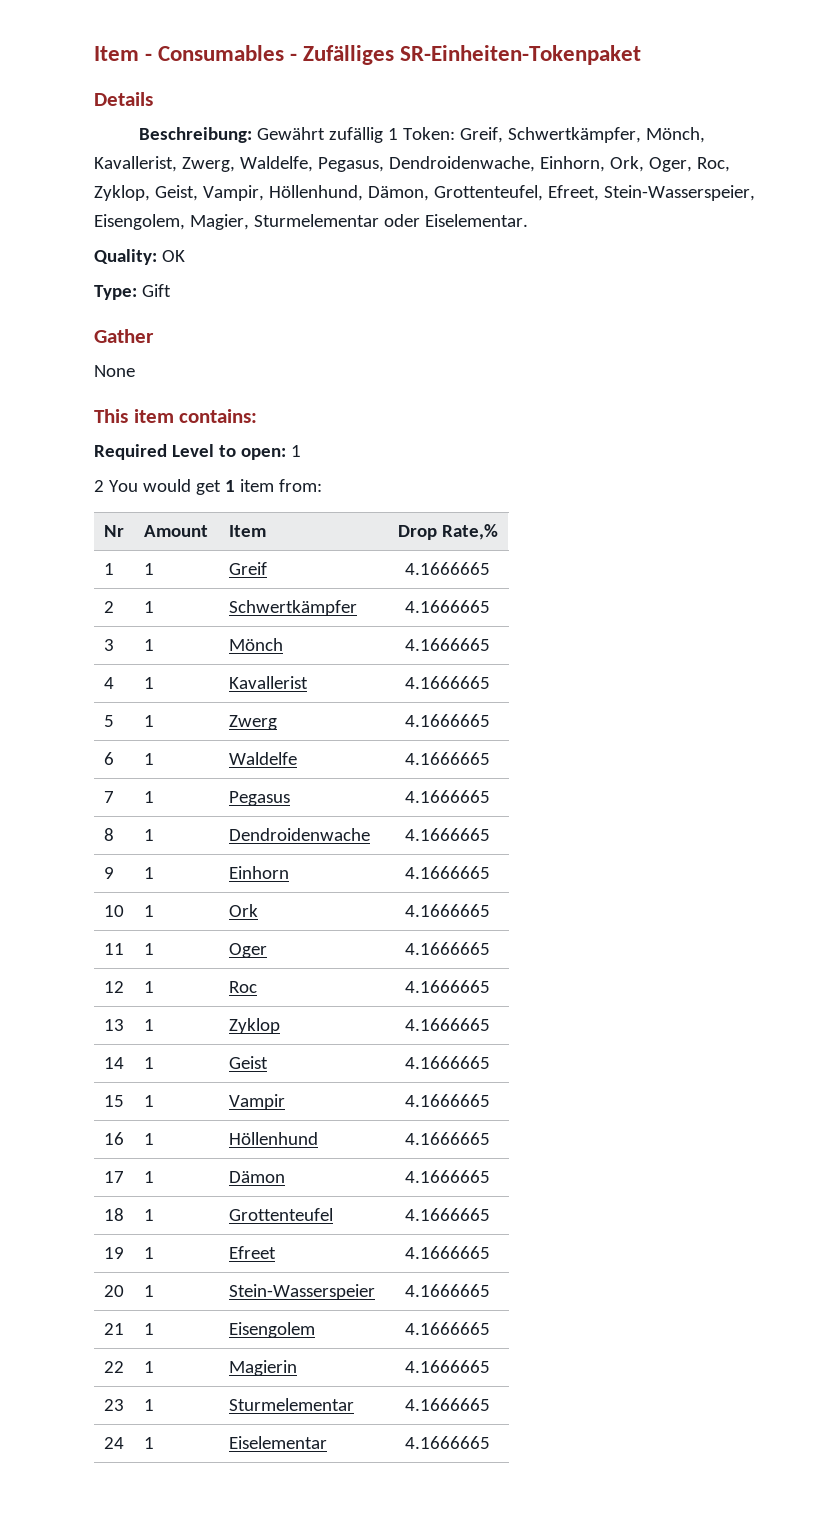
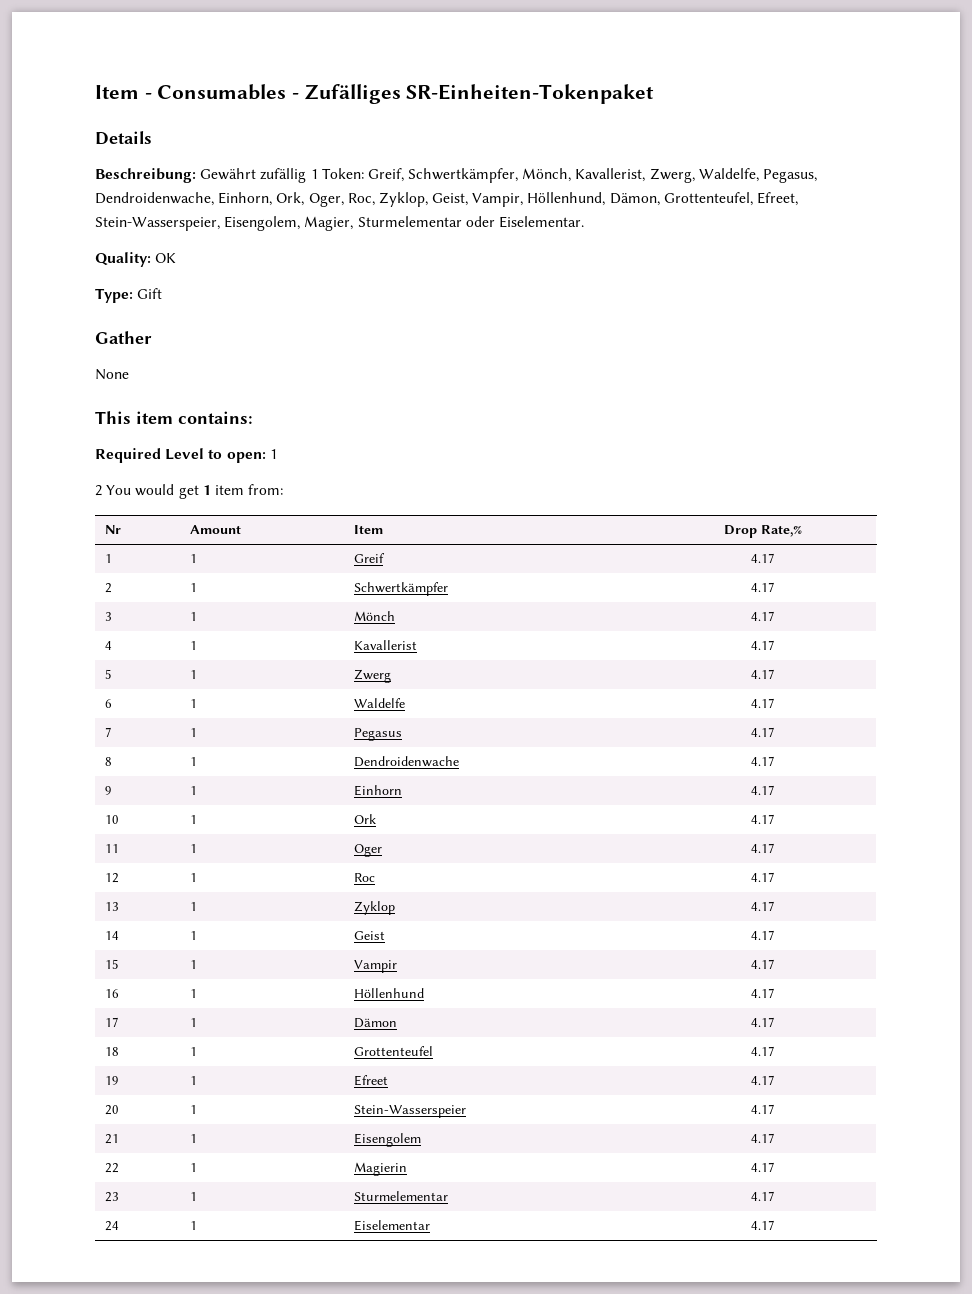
- 1 | 1 | Greif | 4.1666665
+ 1 | 1 | Greif | 4.17
- 2 | 1 | Schwertkämpfer | 4.1666665
+ 2 | 1 | Schwertkämpfer | 4.17
- 3 | 1 | Mönch | 4.1666665
+ 3 | 1 | Mönch | 4.17
- 4 | 1 | Kavallerist | 4.1666665
+ 4 | 1 | Kavallerist | 4.17
- 5 | 1 | Zwerg | 4.1666665
+ 5 | 1 | Zwerg | 4.17
- 6 | 1 | Waldelfe | 4.1666665
+ 6 | 1 | Waldelfe | 4.17
- 7 | 1 | Pegasus | 4.1666665
+ 7 | 1 | Pegasus | 4.17
- 8 | 1 | Dendroidenwache | 4.1666665
+ 8 | 1 | Dendroidenwache | 4.17
- 9 | 1 | Einhorn | 4.1666665
+ 9 | 1 | Einhorn | 4.17
- 10 | 1 | Ork | 4.1666665
+ 10 | 1 | Ork | 4.17
- 11 | 1 | Oger | 4.1666665
+ 11 | 1 | Oger | 4.17
- 12 | 1 | Roc | 4.1666665
+ 12 | 1 | Roc | 4.17
- 13 | 1 | Zyklop | 4.1666665
+ 13 | 1 | Zyklop | 4.17
- 14 | 1 | Geist | 4.1666665
+ 14 | 1 | Geist | 4.17
- 15 | 1 | Vampir | 4.1666665
+ 15 | 1 | Vampir | 4.17
- 16 | 1 | Höllenhund | 4.1666665
+ 16 | 1 | Höllenhund | 4.17
- 17 | 1 | Dämon | 4.1666665
+ 17 | 1 | Dämon | 4.17
- 18 | 1 | Grottenteufel | 4.1666665
+ 18 | 1 | Grottenteufel | 4.17
- 19 | 1 | Efreet | 4.1666665
+ 19 | 1 | Efreet | 4.17
- 20 | 1 | Stein-Wasserspeier | 4.1666665
+ 20 | 1 | Stein-Wasserspeier | 4.17
- 21 | 1 | Eisengolem | 4.1666665
+ 21 | 1 | Eisengolem | 4.17
- 22 | 1 | Magierin | 4.1666665
+ 22 | 1 | Magierin | 4.17
- 23 | 1 | Sturmelementar | 4.1666665
+ 23 | 1 | Sturmelementar | 4.17
- 24 | 1 | Eiselementar | 4.1666665
+ 24 | 1 | Eiselementar | 4.17

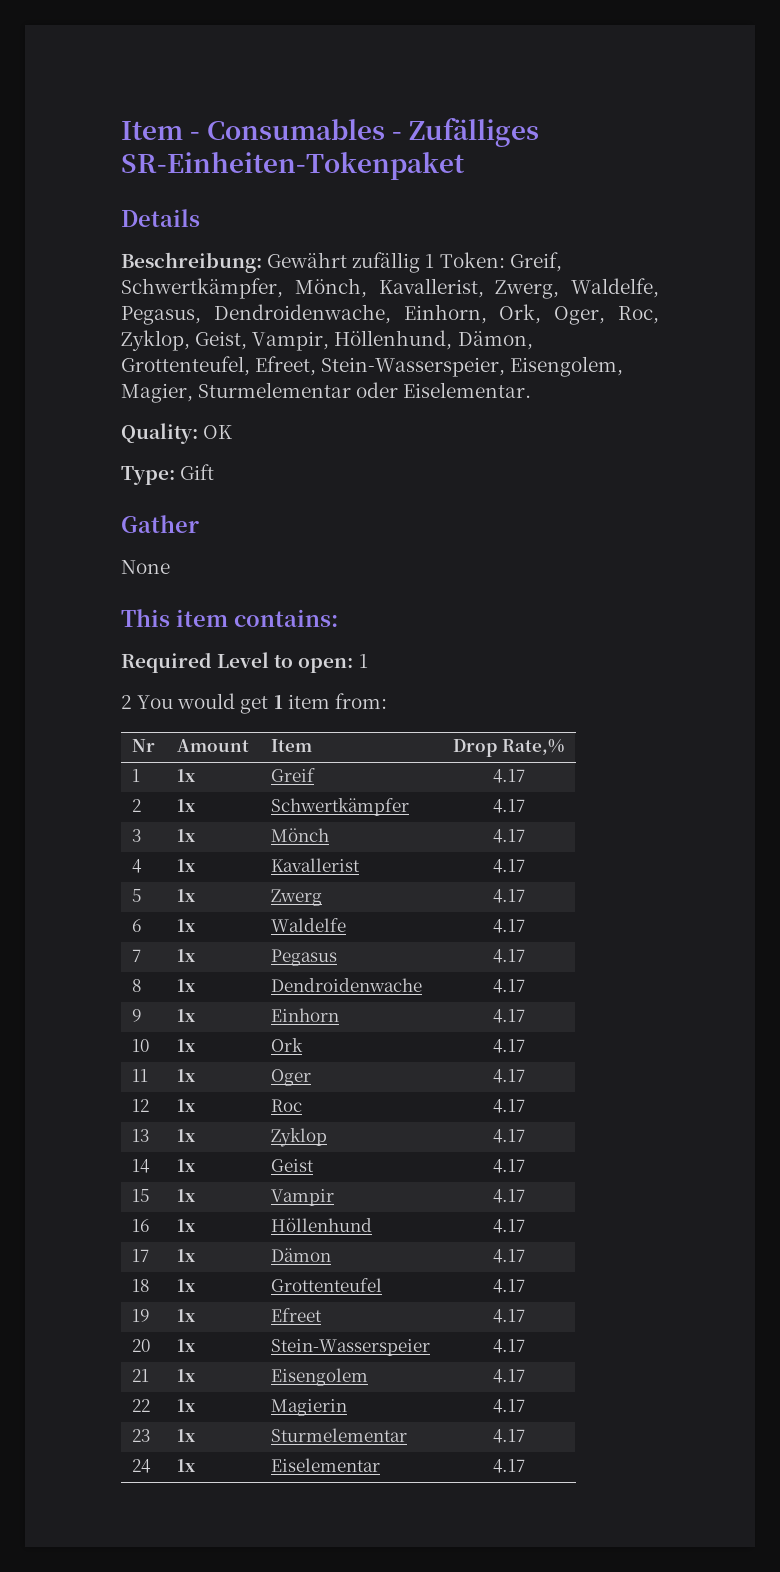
- 1 | 1 | Greif | 4.17
+ 1 | 1x | Greif | 4.17
- 2 | 1 | Schwertkämpfer | 4.17
+ 2 | 1x | Schwertkämpfer | 4.17
- 3 | 1 | Mönch | 4.17
+ 3 | 1x | Mönch | 4.17
- 4 | 1 | Kavallerist | 4.17
+ 4 | 1x | Kavallerist | 4.17
- 5 | 1 | Zwerg | 4.17
+ 5 | 1x | Zwerg | 4.17
- 6 | 1 | Waldelfe | 4.17
+ 6 | 1x | Waldelfe | 4.17
- 7 | 1 | Pegasus | 4.17
+ 7 | 1x | Pegasus | 4.17
- 8 | 1 | Dendroidenwache | 4.17
+ 8 | 1x | Dendroidenwache | 4.17
- 9 | 1 | Einhorn | 4.17
+ 9 | 1x | Einhorn | 4.17
- 10 | 1 | Ork | 4.17
+ 10 | 1x | Ork | 4.17
- 11 | 1 | Oger | 4.17
+ 11 | 1x | Oger | 4.17
- 12 | 1 | Roc | 4.17
+ 12 | 1x | Roc | 4.17
- 13 | 1 | Zyklop | 4.17
+ 13 | 1x | Zyklop | 4.17
- 14 | 1 | Geist | 4.17
+ 14 | 1x | Geist | 4.17
- 15 | 1 | Vampir | 4.17
+ 15 | 1x | Vampir | 4.17
- 16 | 1 | Höllenhund | 4.17
+ 16 | 1x | Höllenhund | 4.17
- 17 | 1 | Dämon | 4.17
+ 17 | 1x | Dämon | 4.17
- 18 | 1 | Grottenteufel | 4.17
+ 18 | 1x | Grottenteufel | 4.17
- 19 | 1 | Efreet | 4.17
+ 19 | 1x | Efreet | 4.17
- 20 | 1 | Stein-Wasserspeier | 4.17
+ 20 | 1x | Stein-Wasserspeier | 4.17
- 21 | 1 | Eisengolem | 4.17
+ 21 | 1x | Eisengolem | 4.17
- 22 | 1 | Magierin | 4.17
+ 22 | 1x | Magierin | 4.17
- 23 | 1 | Sturmelementar | 4.17
+ 23 | 1x | Sturmelementar | 4.17
- 24 | 1 | Eiselementar | 4.17
+ 24 | 1x | Eiselementar | 4.17

